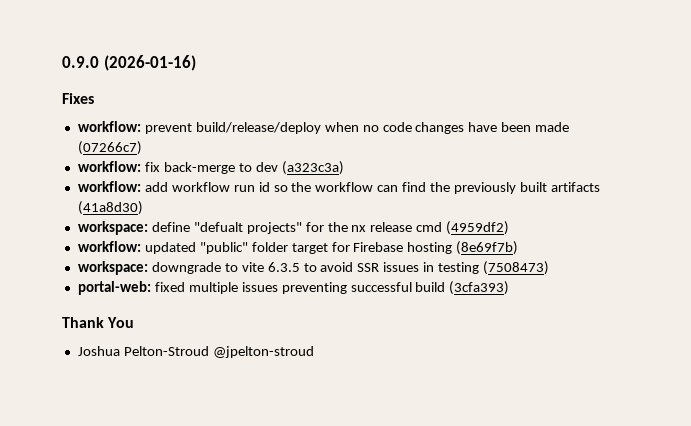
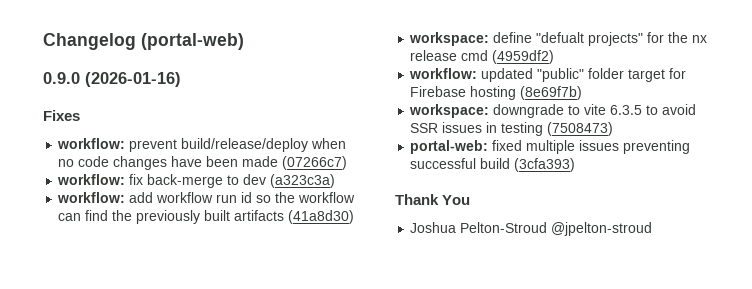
+ Changelog (portal-web)

